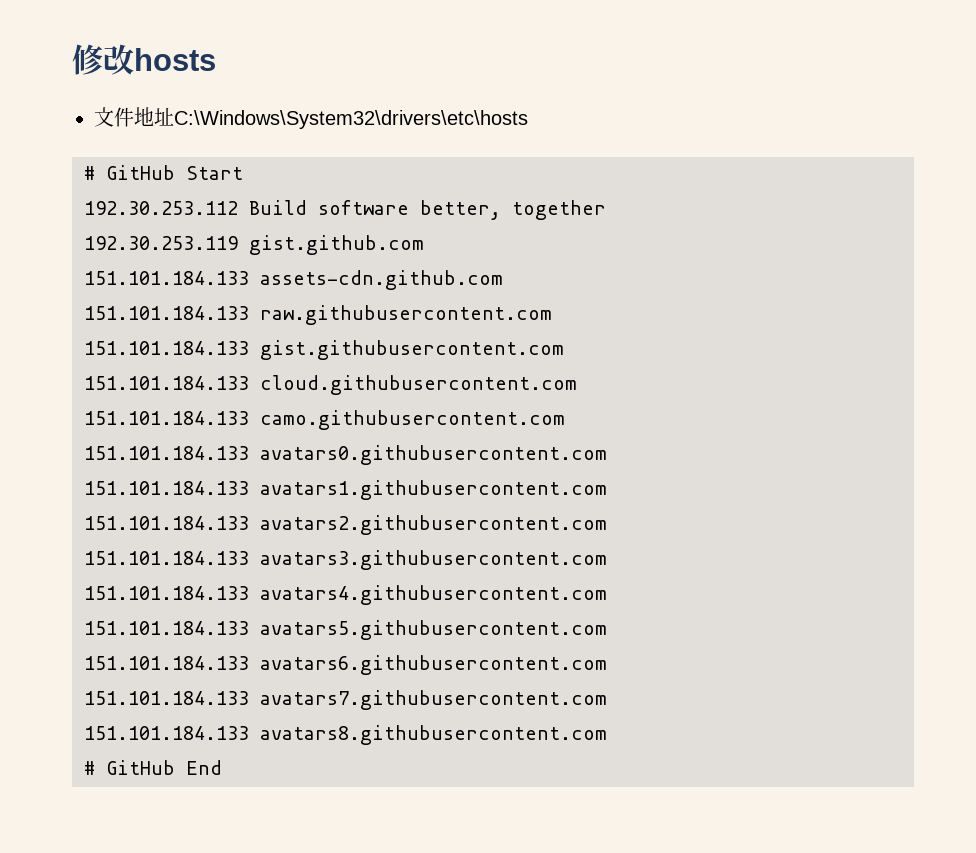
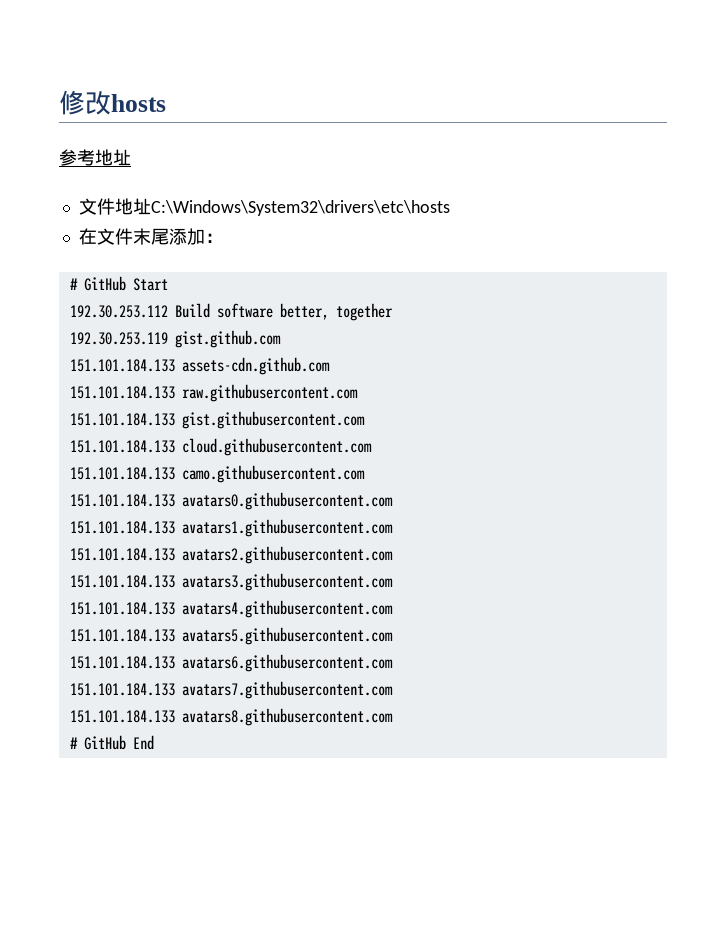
+ 参考地址
+ 在文件末尾添加：

